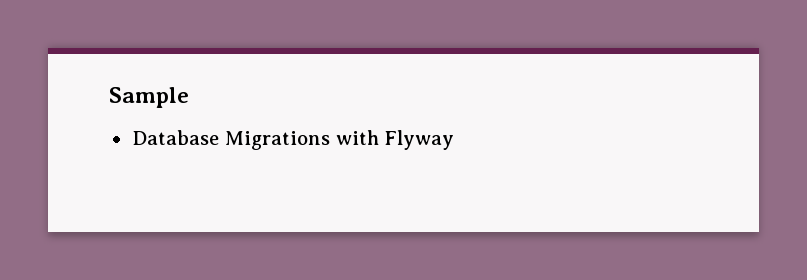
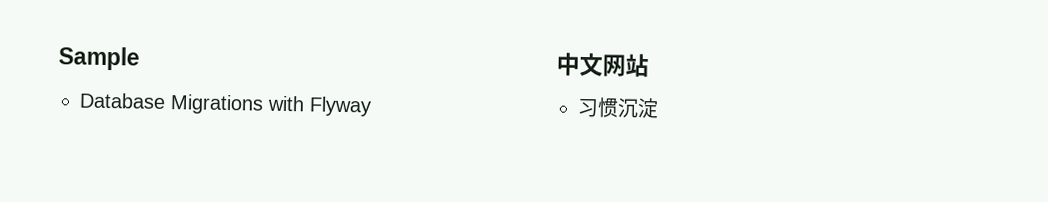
+ 中文网站
+ 习惯沉淀

